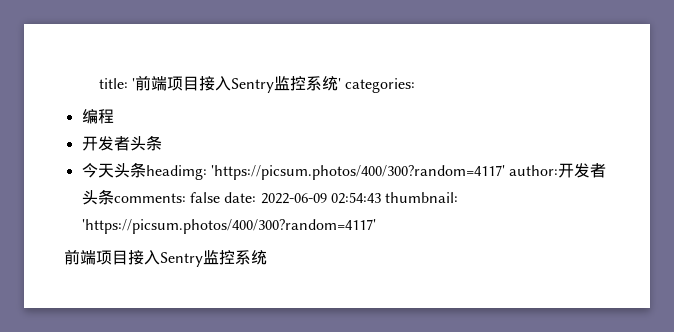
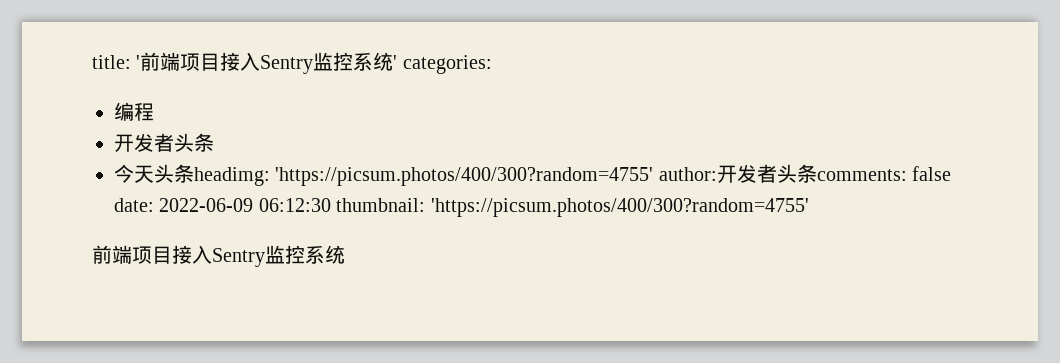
- 今天头条headimg: 'https://picsum.photos/400/300?random=4117' author:开发者头条comments: false date: 2022-06-09 02:54:43 thumbnail: 'https://picsum.photos/400/300?random=4117'
+ 今天头条headimg: 'https://picsum.photos/400/300?random=4755' author:开发者头条comments: false date: 2022-06-09 06:12:30 thumbnail: 'https://picsum.photos/400/300?random=4755'

